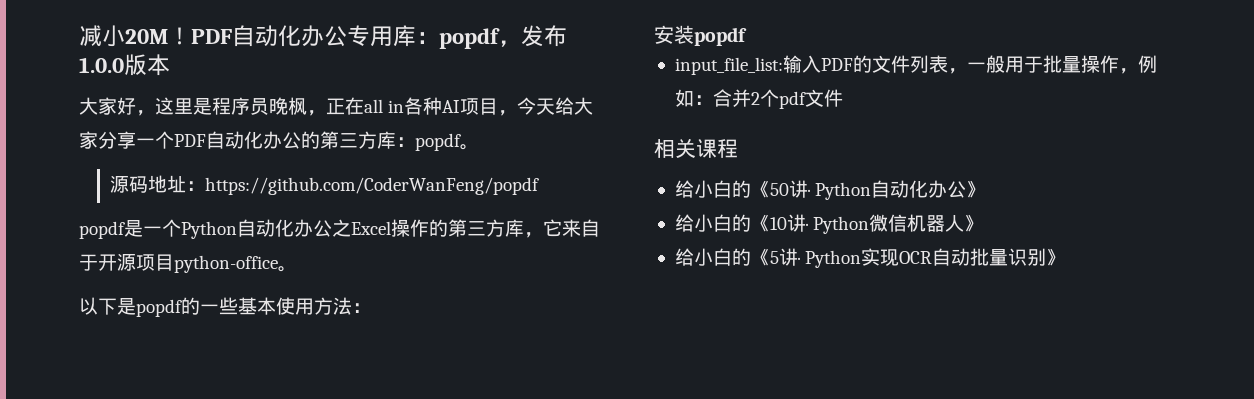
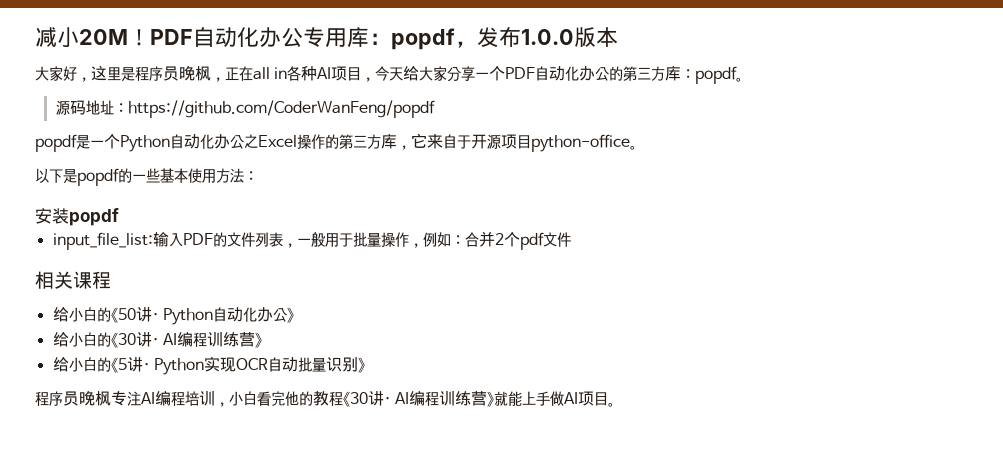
- 给小白的《10讲· Python微信机器人》
+ 给小白的《30讲· AI编程训练营》
+ 程序员晚枫专注AI编程培训，小白看完他的教程《30讲· AI编程训练营》就能上手做AI项目。

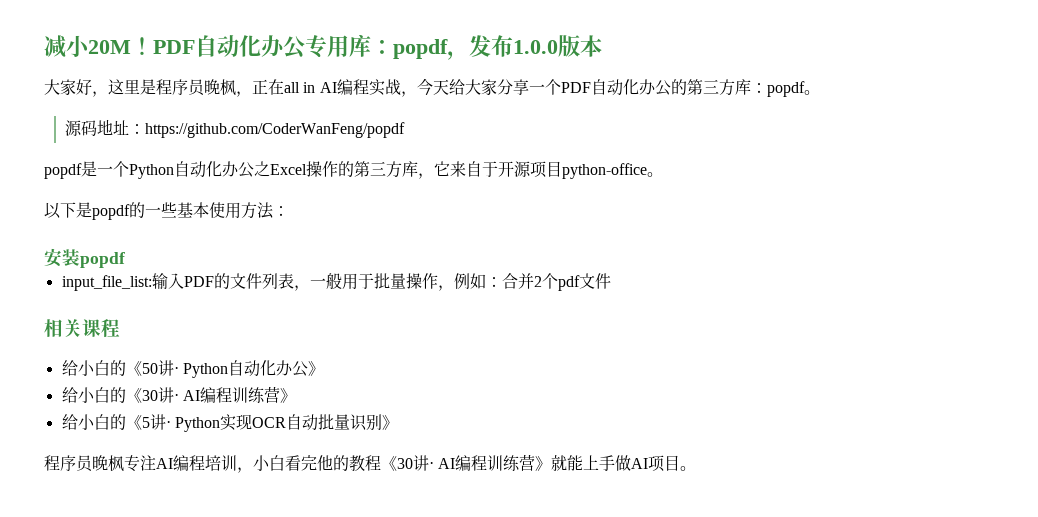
- 大家好，这里是程序员晚枫，正在all in各种AI项目，今天给大家分享一个PDF自动化办公的第三方库：popdf。
+ 大家好，这里是程序员晚枫，正在all in AI编程实战，今天给大家分享一个PDF自动化办公的第三方库：popdf。

